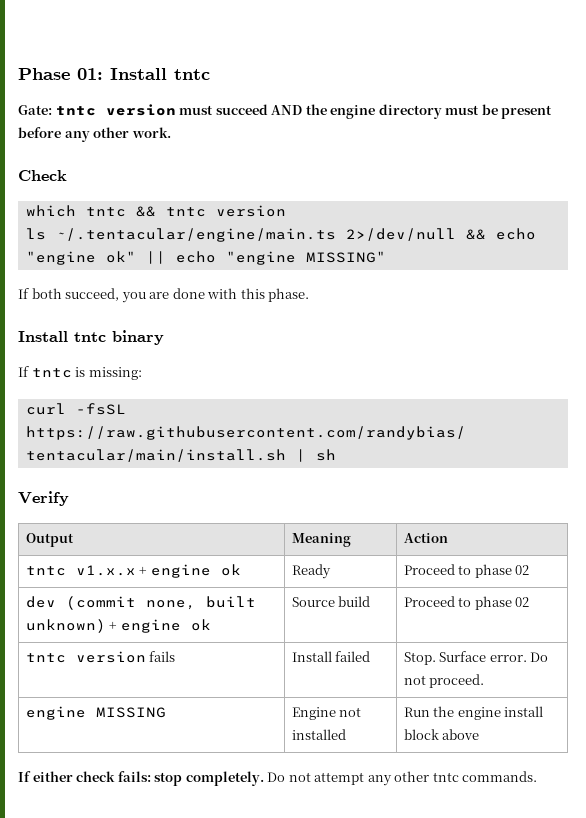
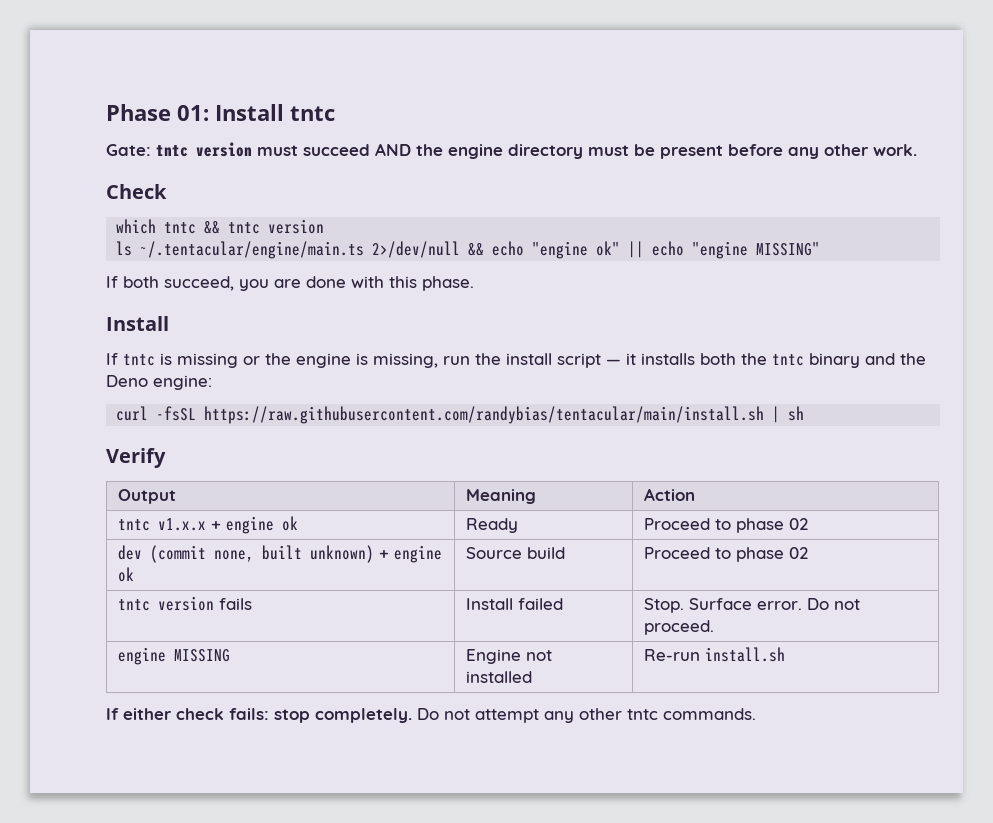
  If both succeed, you are done with this phase.
- Install tntc binary
+ Install
- If tntc is missing:
+ If tntc is missing or the engine is missing, run the install script — it installs both the tntc binary and the Deno engine:
- engine MISSING | Engine not installed | Run the engine install block above
+ engine MISSING | Engine not installed | Re-run install.sh

